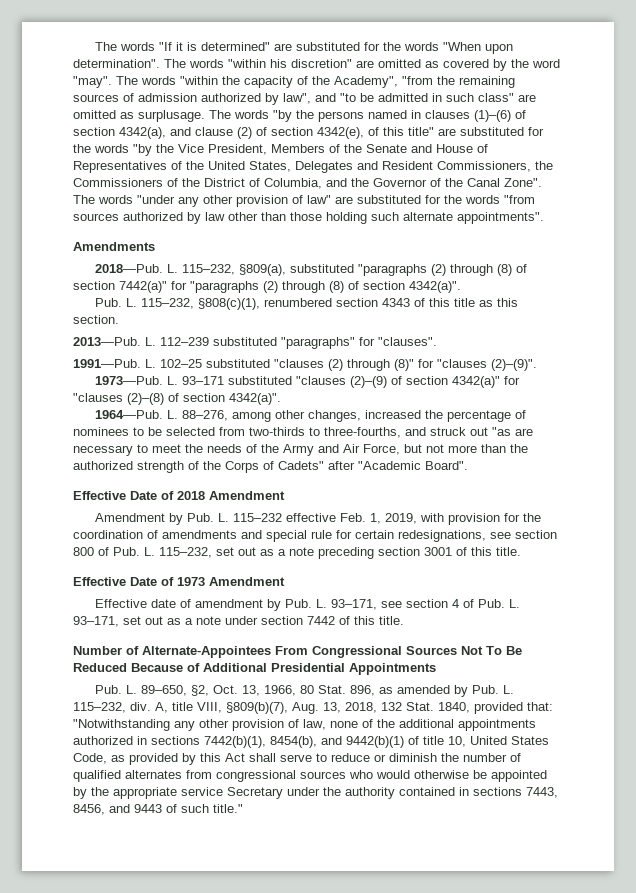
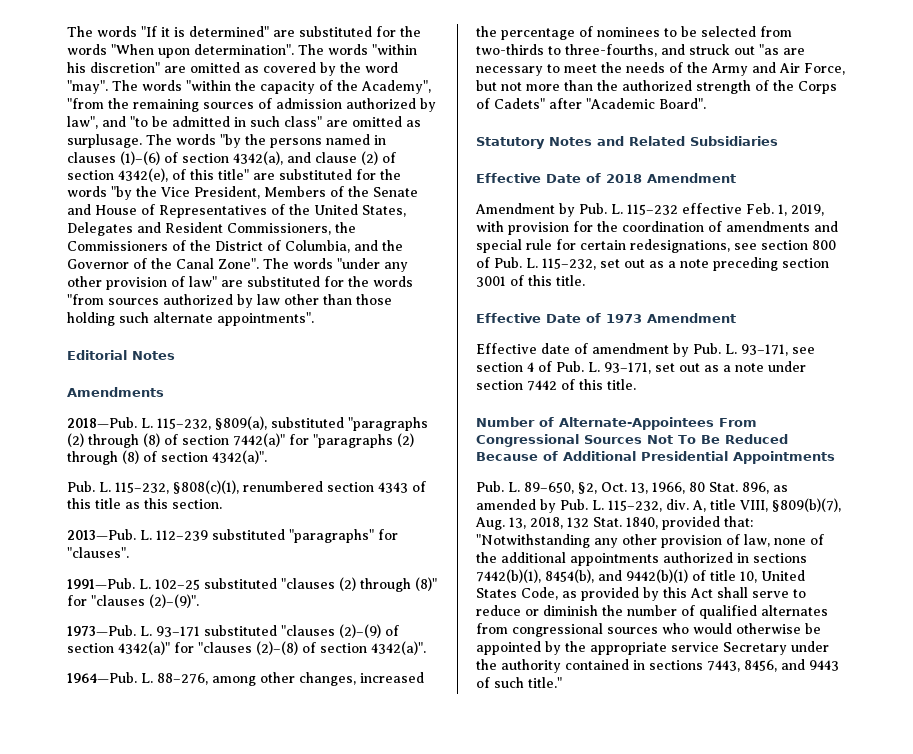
+ Editorial Notes
+ Statutory Notes and Related Subsidiaries

